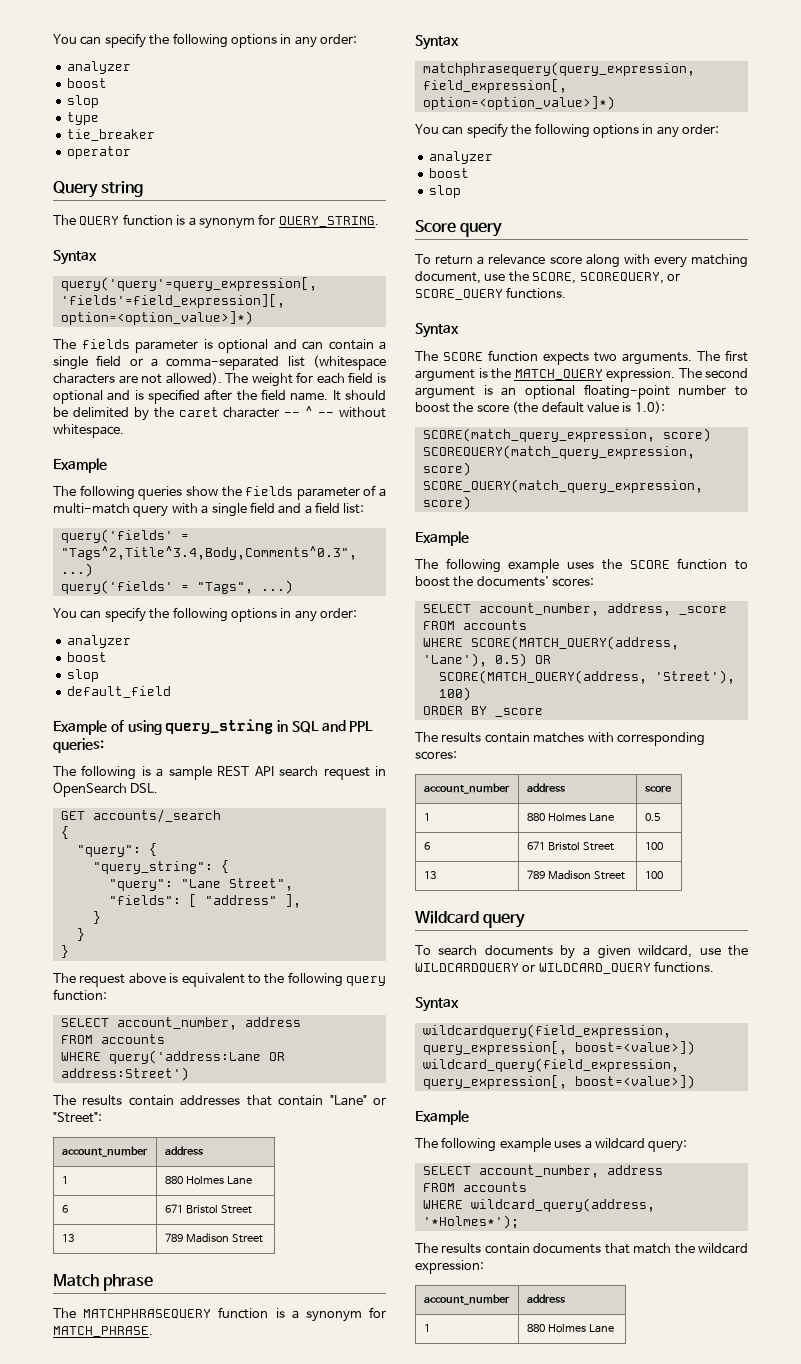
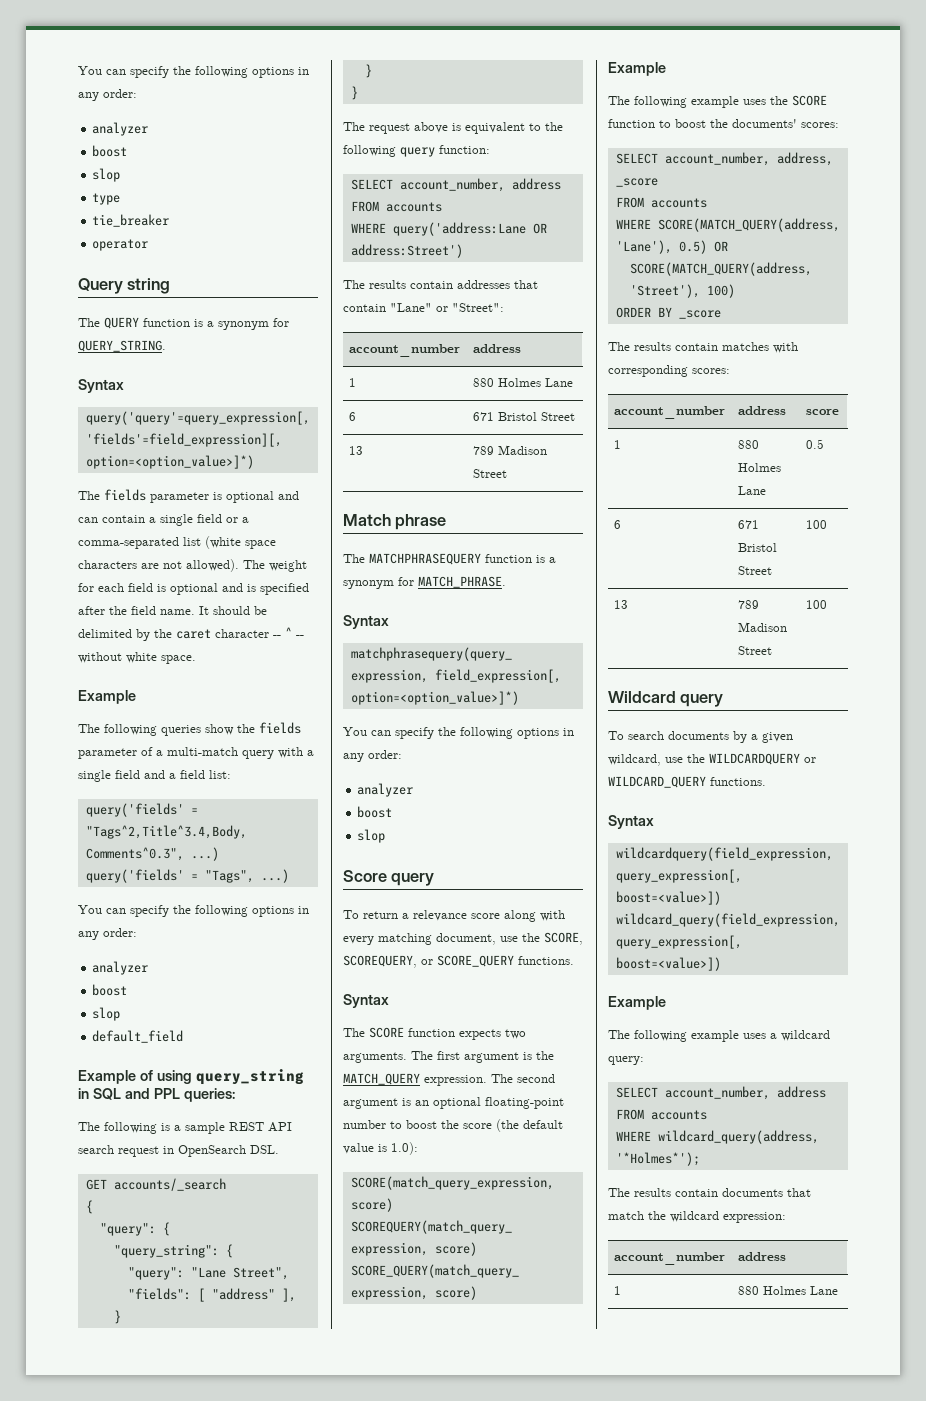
- The fields parameter is optional and can contain a single field or a comma-separated list (whitespace characters are not allowed).
+ The fields parameter is optional and can contain a single field or a comma-separated list (white space characters are not allowed).
- It should be delimited by the caret character -- ^ -- without whitespace.
+ It should be delimited by the caret character -- ^ -- without white space.

